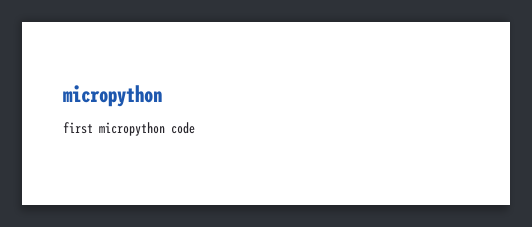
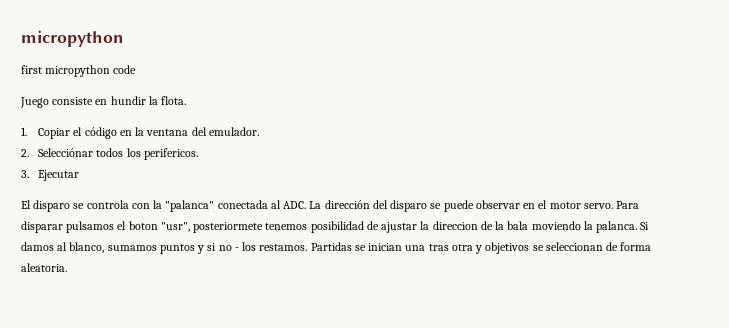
+ Juego consiste en hundir la flota.
+ 1. Copiar el código en la ventana del emulador.
+ 2. Selecciónar todos los perifericos.
+ 3. Ejecutar
+ El disparo se controla con la "palanca" conectada al ADC. La dirección del disparo se puede observar en el motor servo. Para disparar pulsamos el boton "usr", posteriormete tenemos posibilidad de ajustar la direccion de la bala moviendo la palanca. Si damos al blanco, sumamos puntos y si no - los restamos. Partidas se inician una tras otra y objetivos se seleccionan de forma aleatoria.

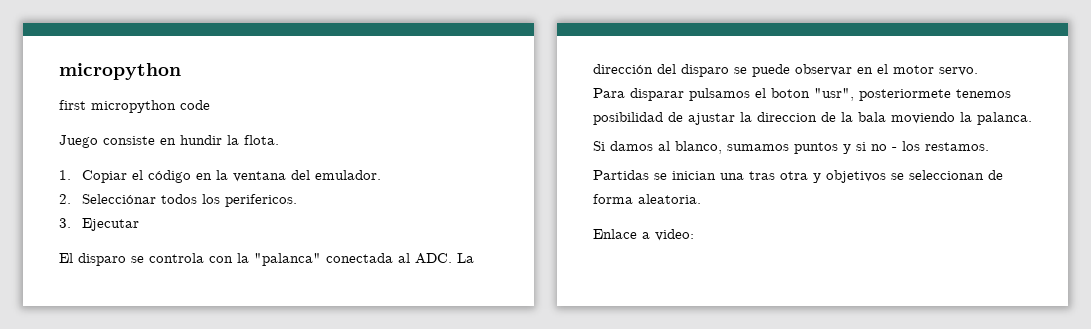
- El disparo se controla con la "palanca" conectada al ADC. La dirección del disparo se puede observar en el motor servo. Para disparar pulsamos el boton "usr", posteriormete tenemos posibilidad de ajustar la direccion de la bala moviendo la palanca. Si damos al blanco, sumamos puntos y si no - los restamos. Partidas se inician una tras otra y objetivos se seleccionan de forma aleatoria.
+ El disparo se controla con la "palanca" conectada al ADC. La dirección del disparo se puede observar en el motor servo.
+ Para disparar pulsamos el boton "usr", posteriormete tenemos posibilidad de ajustar la direccion de la bala moviendo la palanca.
+ Si damos al blanco, sumamos puntos y si no - los restamos.
+ Partidas se inician una tras otra y objetivos se seleccionan de forma aleatoria.
+ Enlace a video:

